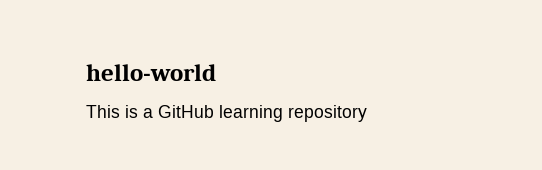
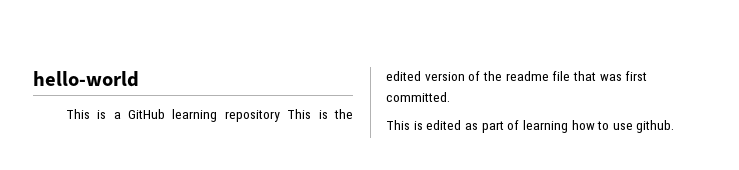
- This is a GitHub learning repository
+ This is a GitHub learning repository This is the edited version of the readme file that was first committed.
+ This is edited as part of learning how to use github.

